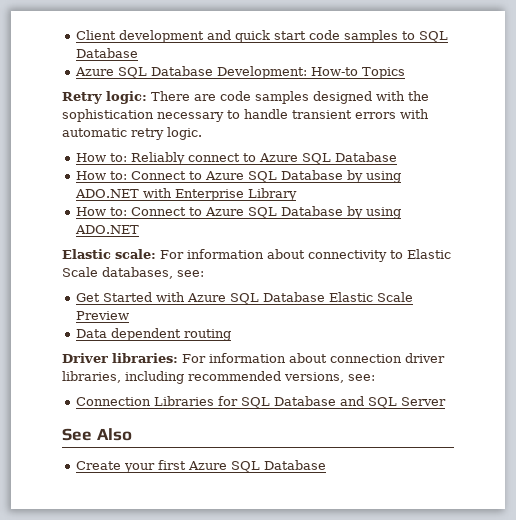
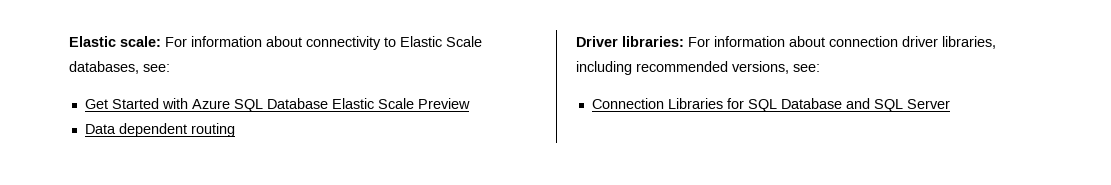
- Client development and quick start code samples to SQL Database
- Azure SQL Database Development: How-to Topics
- Retry logic: There are code samples designed with the sophistication necessary to handle transient errors with automatic retry logic.
- How to: Reliably connect to Azure SQL Database
- How to: Connect to Azure SQL Database by using ADO.NET with Enterprise Library
- How to: Connect to Azure SQL Database by using ADO.NET
- See Also
- Create your first Azure SQL Database

